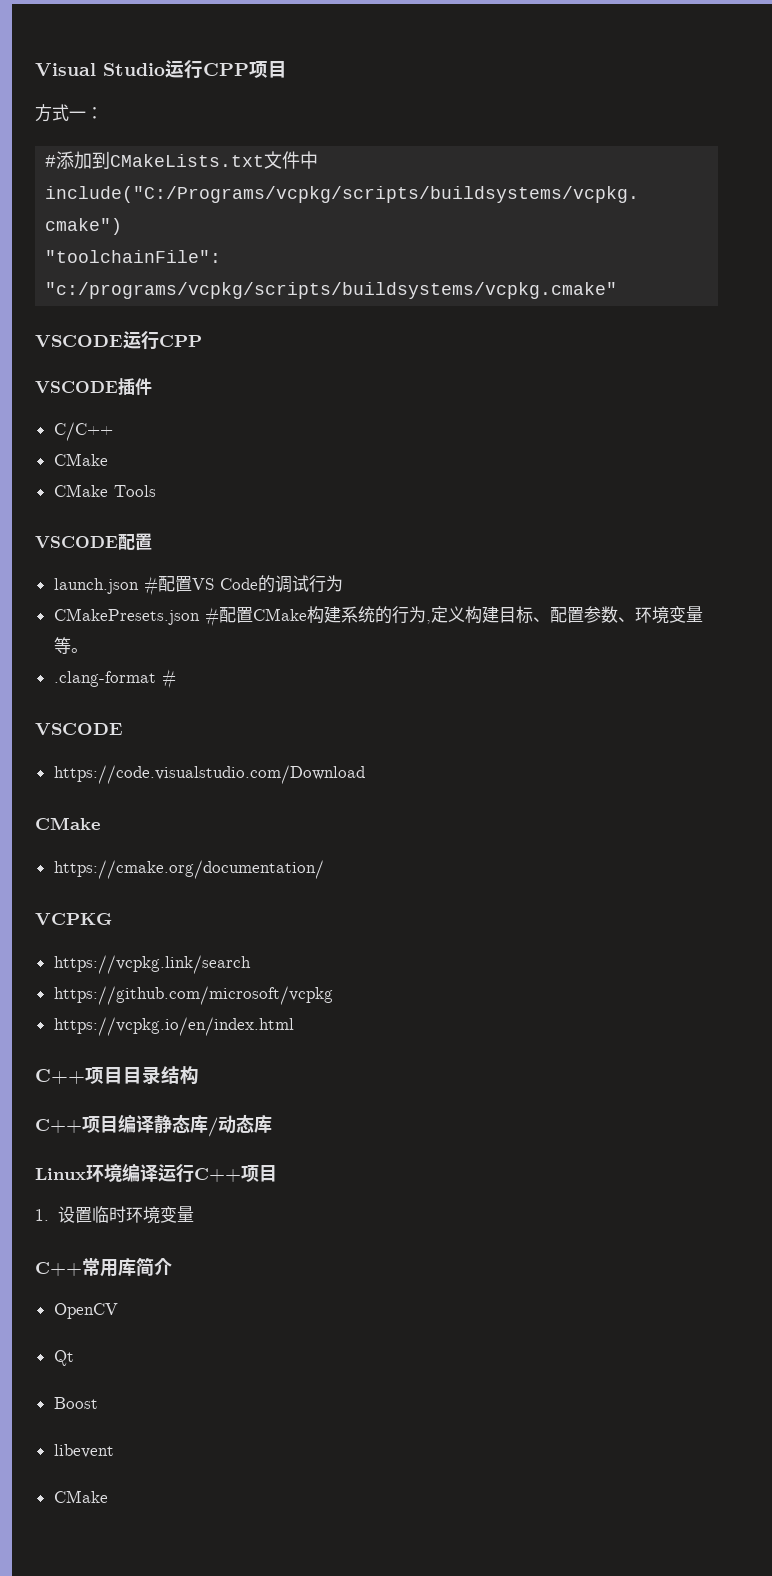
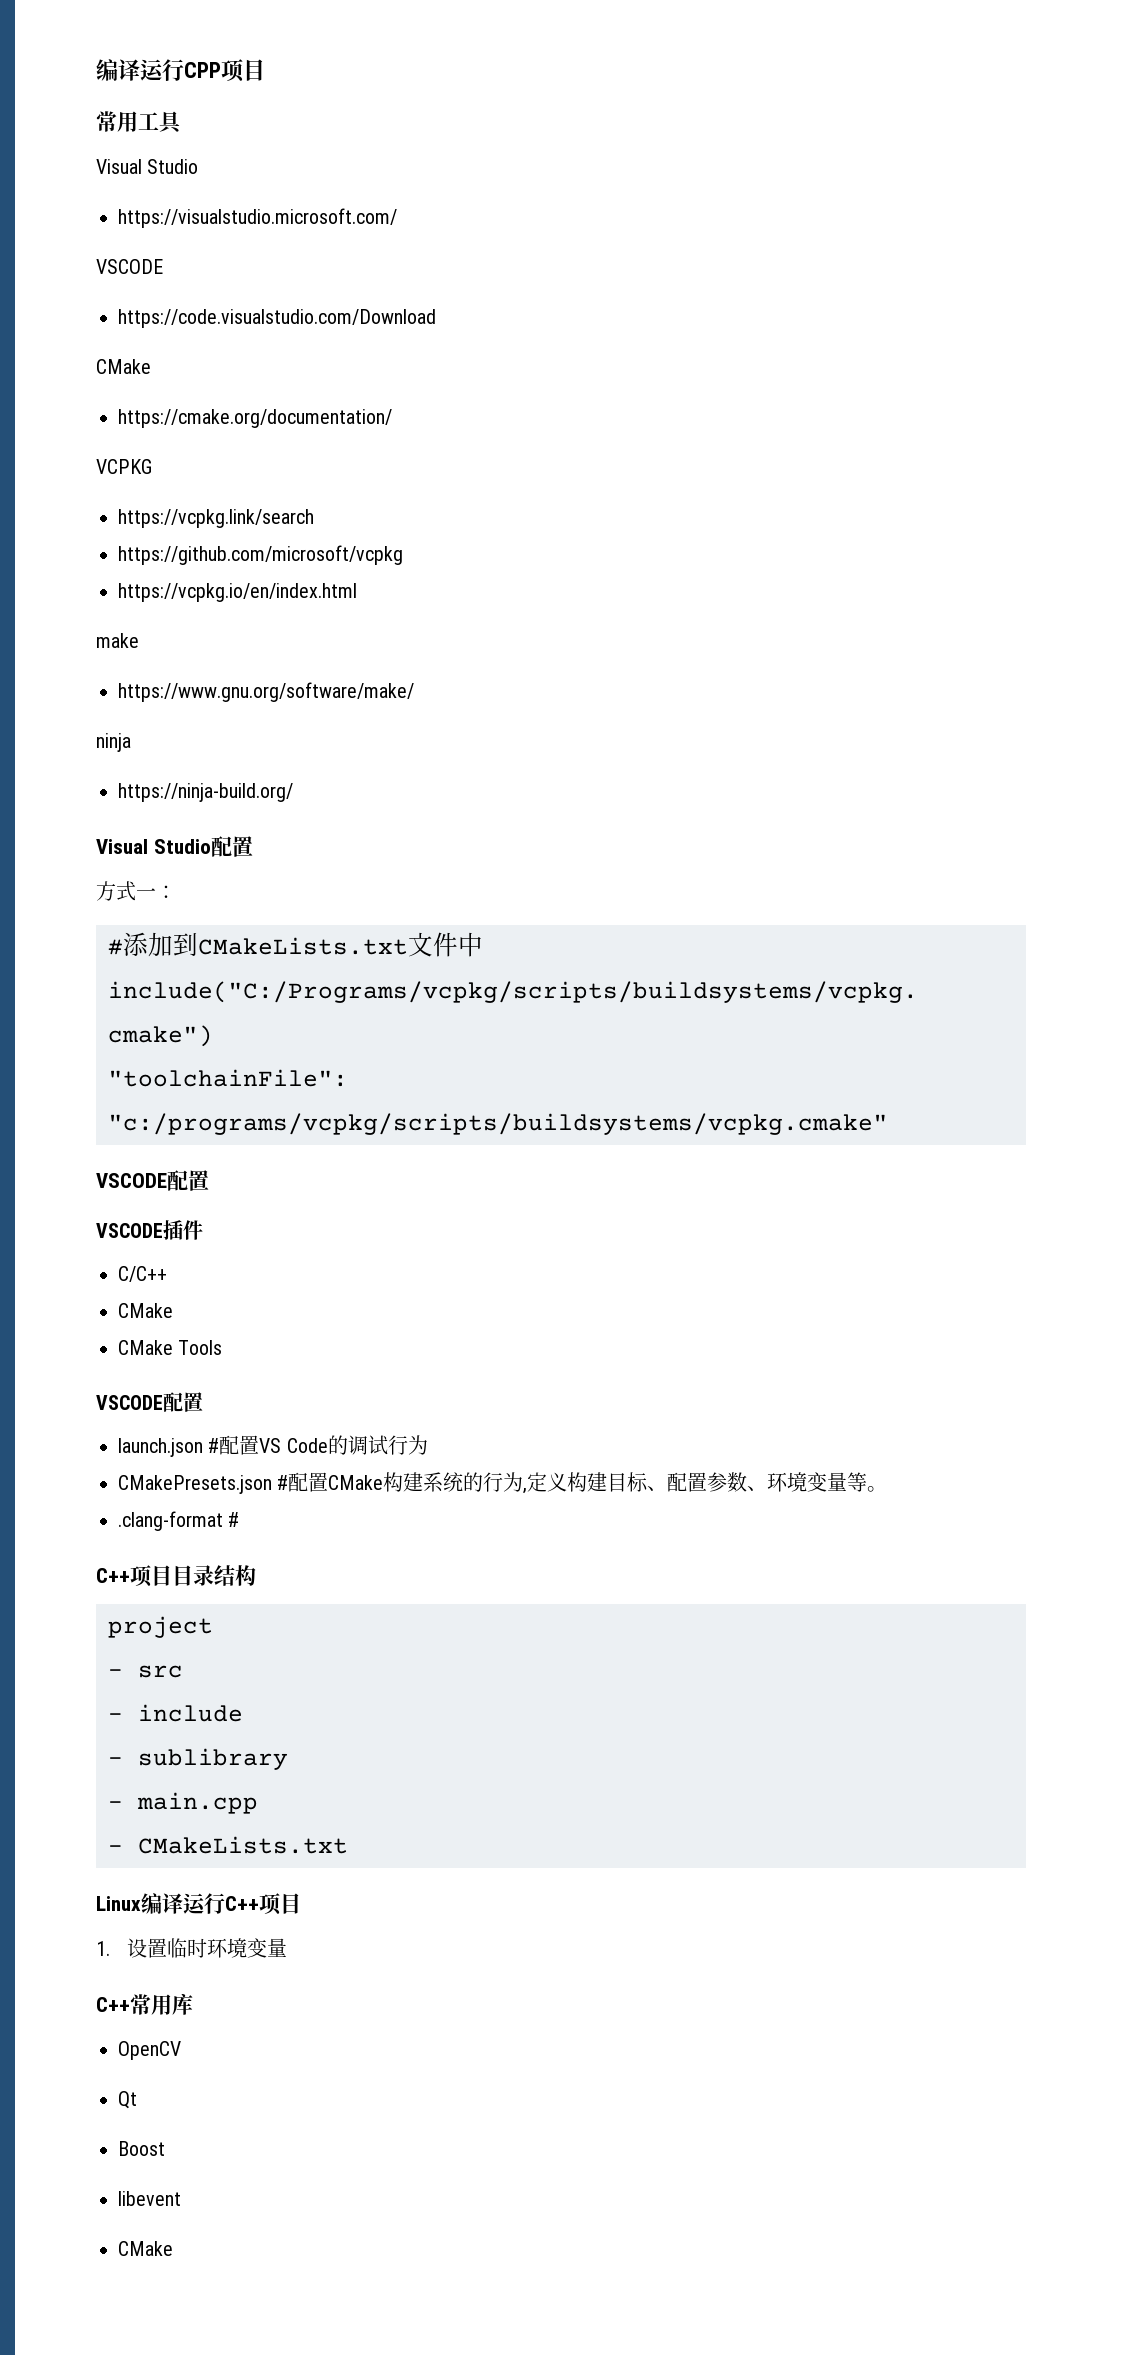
- Visual Studio运行CPP项目
+ 编译运行CPP项目
+ 常用工具
+ Visual Studio
+ https://visualstudio.microsoft.com/
+ VSCODE
+ https://code.visualstudio.com/Download
+ CMake
+ https://cmake.org/documentation/
+ VCPKG
+ https://vcpkg.link/search
+ https://github.com/microsoft/vcpkg
+ https://vcpkg.io/en/index.html
+ make
+ https://www.gnu.org/software/make/
+ ninja
+ https://ninja-build.org/
+ Visual Studio配置
  "toolchainFile": "c:/programs/vcpkg/scripts/buildsystems/vcpkg.cmake"
- VSCODE运行CPP
+ VSCODE配置
  .clang-format #
- VSCODE
- https://code.visualstudio.com/Download
- CMake
- https://cmake.org/documentation/
- VCPKG
- https://vcpkg.link/search
- https://github.com/microsoft/vcpkg
- https://vcpkg.io/en/index.html
  C++项目目录结构
- C++项目编译静态库/动态库
+ project
+ - src
+ - include
+ - sublibrary
+ - main.cpp
+ - CMakeLists.txt
- Linux环境编译运行C++项目
+ Linux编译运行C++项目
- C++常用库简介
+ C++常用库

